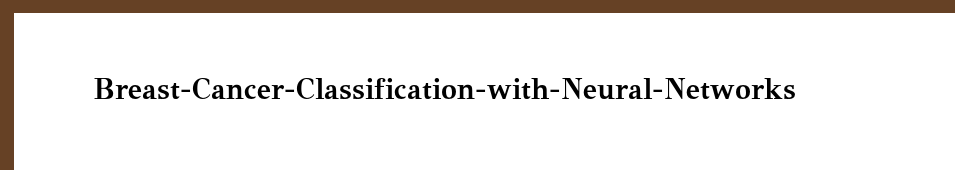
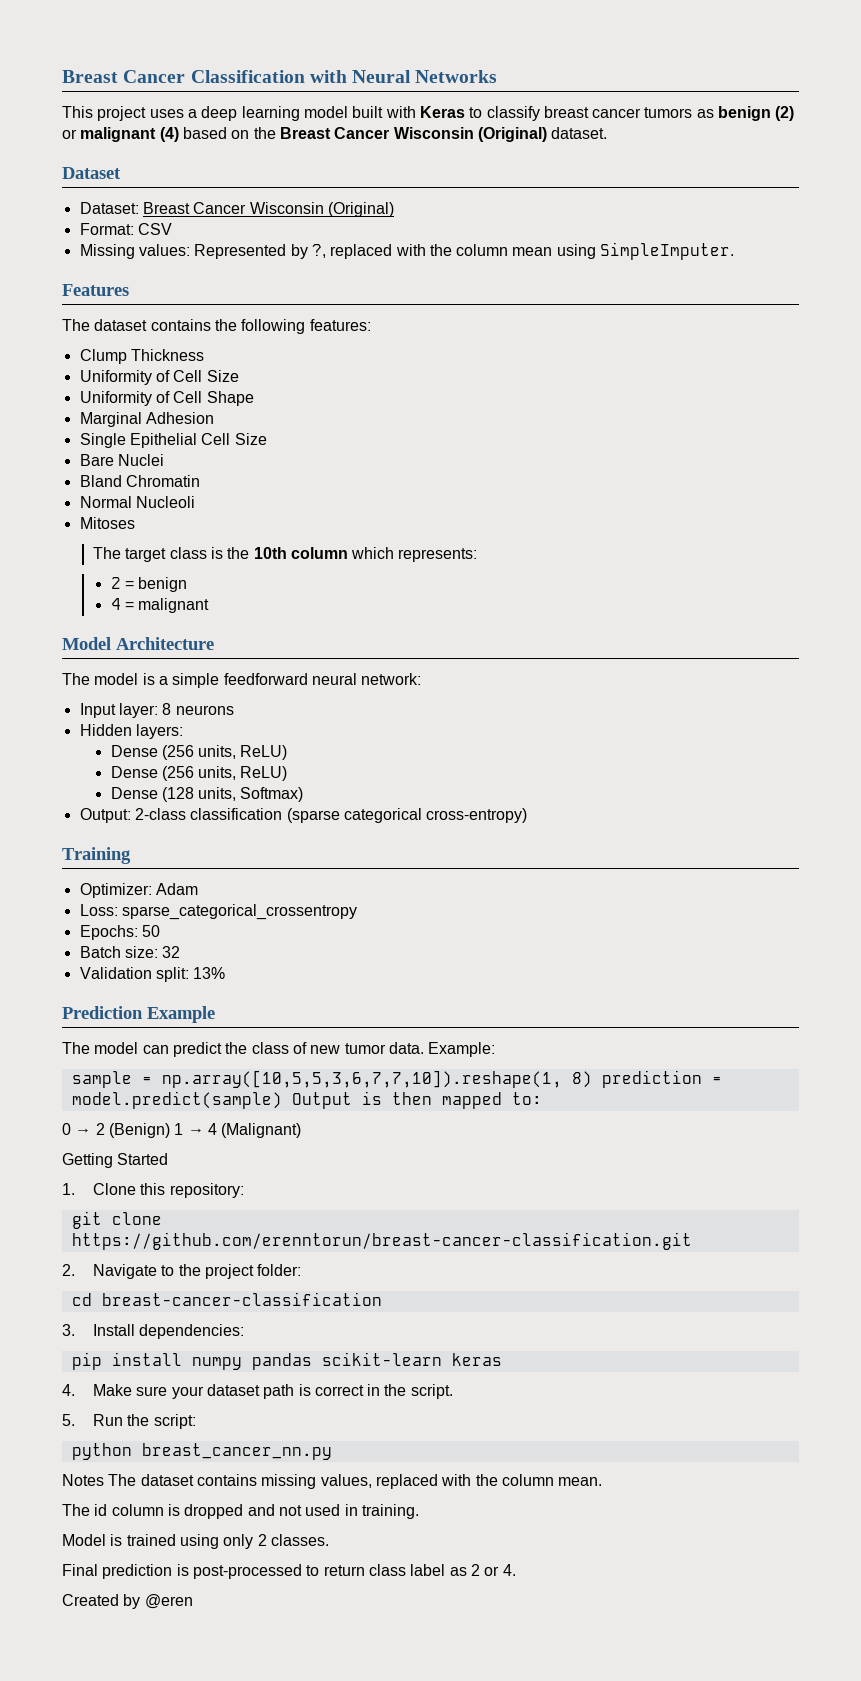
- Breast-Cancer-Classification-with-Neural-Networks
+ Breast Cancer Classification with Neural Networks
+ This project uses a deep learning model built with Keras to classify breast cancer tumors as benign (2) or malignant (4) based on the Breast Cancer Wisconsin (Original) dataset.
+ Dataset
+ Dataset: Breast Cancer Wisconsin (Original)
+ Format: CSV
+ Missing values: Represented by ?, replaced with the column mean using SimpleImputer.
+ Features
+ The dataset contains the following features:
+ Clump Thickness
+ Uniformity of Cell Size
+ Uniformity of Cell Shape
+ Marginal Adhesion
+ Single Epithelial Cell Size
+ Bare Nuclei
+ Bland Chromatin
+ Normal Nucleoli
+ Mitoses
+ The target class is the 10th column which represents:
+ 2 = benign
+ 4 = malignant
+ Model Architecture
+ The model is a simple feedforward neural network:
+ Input layer: 8 neurons
+ Hidden layers:
+ Dense (256 units, ReLU)
+ Dense (256 units, ReLU)
+ Dense (128 units, Softmax)
+ Output: 2-class classification (sparse categorical cross-entropy)
+ Training
+ Optimizer: Adam
+ Loss: sparse_categorical_crossentropy
+ Epochs: 50
+ Batch size: 32
+ Validation split: 13%
+ Prediction Example
+ The model can predict the class of new tumor data. Example:
+ sample = np.array([10,5,5,3,6,7,7,10]).reshape(1, 8) prediction = model.predict(sample) Output is then mapped to:
+ 0 → 2 (Benign) 1 → 4 (Malignant)
+ Getting Started
+ 1. Clone this repository:
+ git clone https://github.com/erenntorun/breast-cancer-classification.git
+ 2. Navigate to the project folder:
+ cd breast-cancer-classification
+ 3. Install dependencies:
+ pip install numpy pandas scikit-learn keras
+ 4. Make sure your dataset path is correct in the script.
+ 5. Run the script:
+ python breast_cancer_nn.py
+ Notes The dataset contains missing values, replaced with the column mean.
+ The id column is dropped and not used in training.
+ Model is trained using only 2 classes.
+ Final prediction is post-processed to return class label as 2 or 4.
+ Created by @eren

